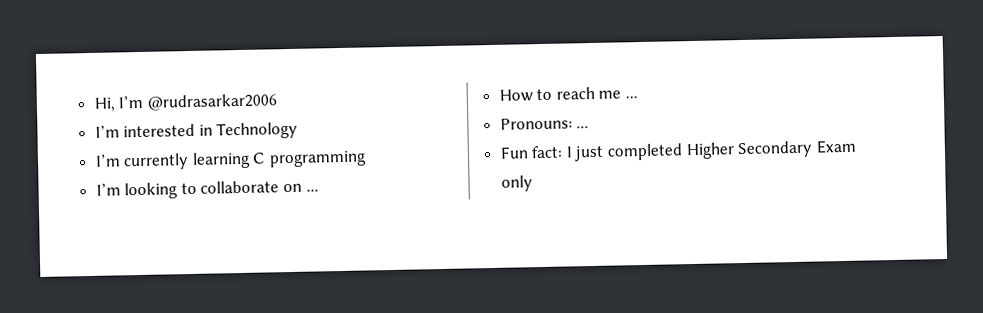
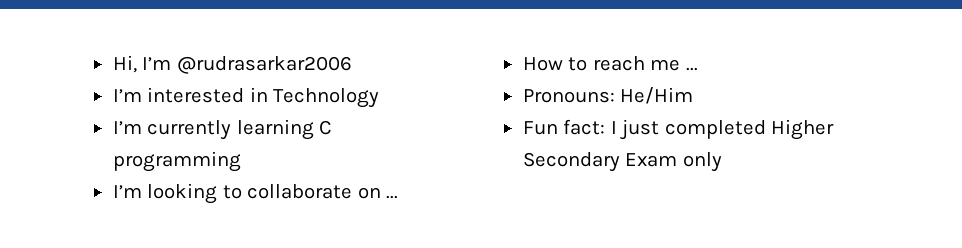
- Pronouns: ...
+ Pronouns: He/Him

